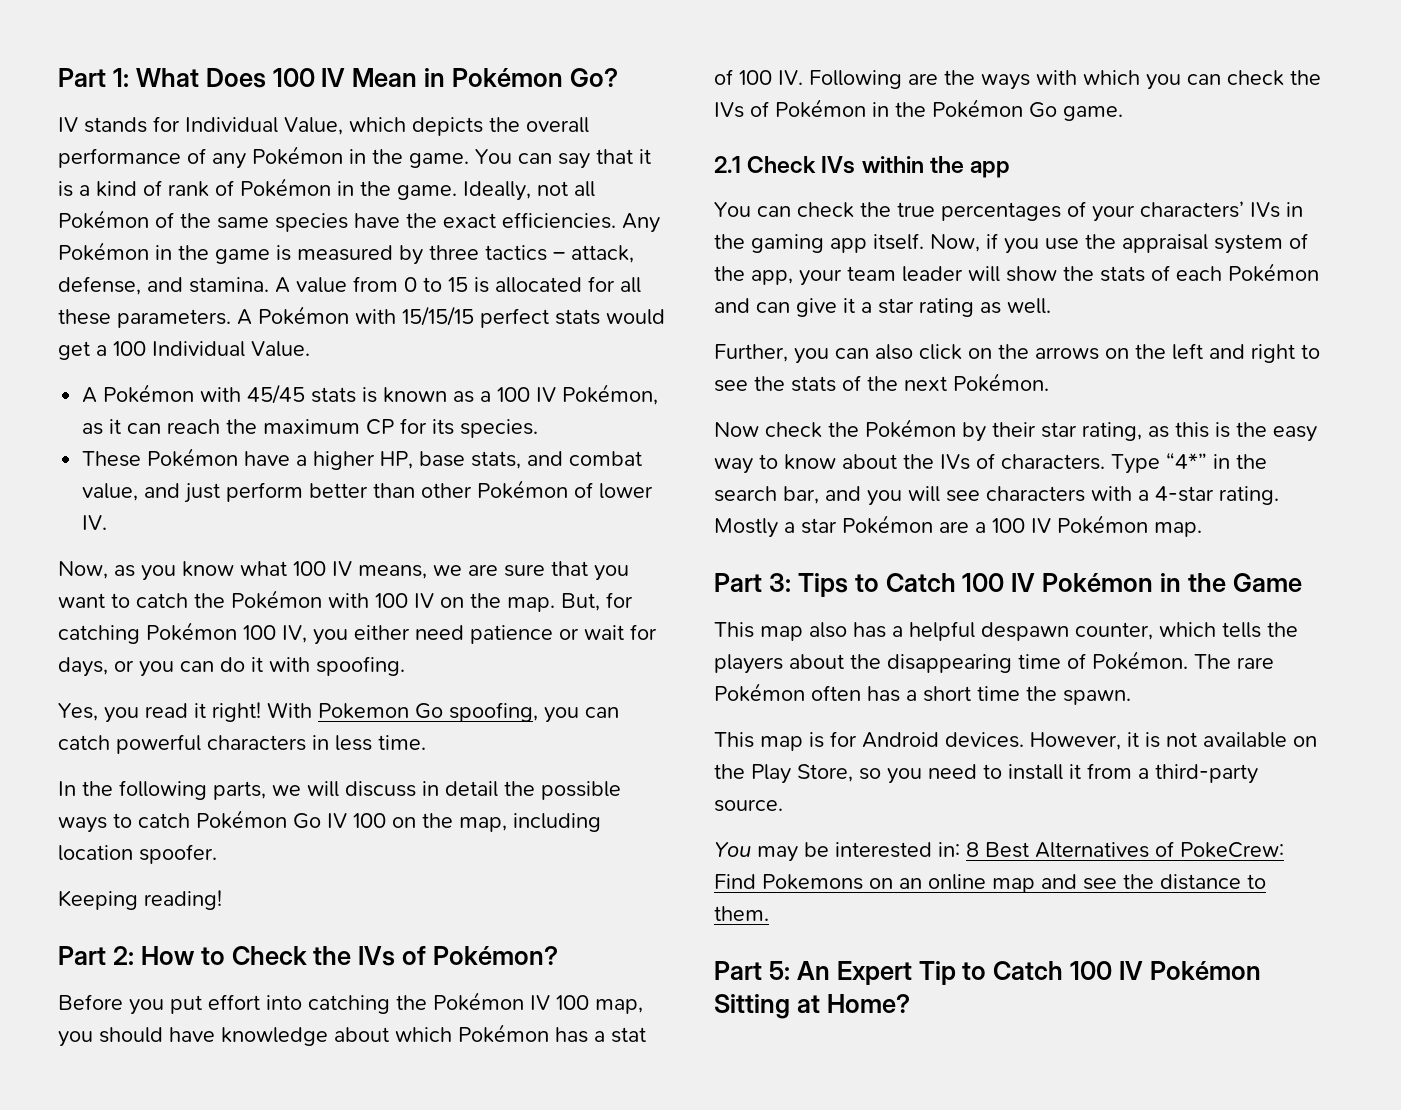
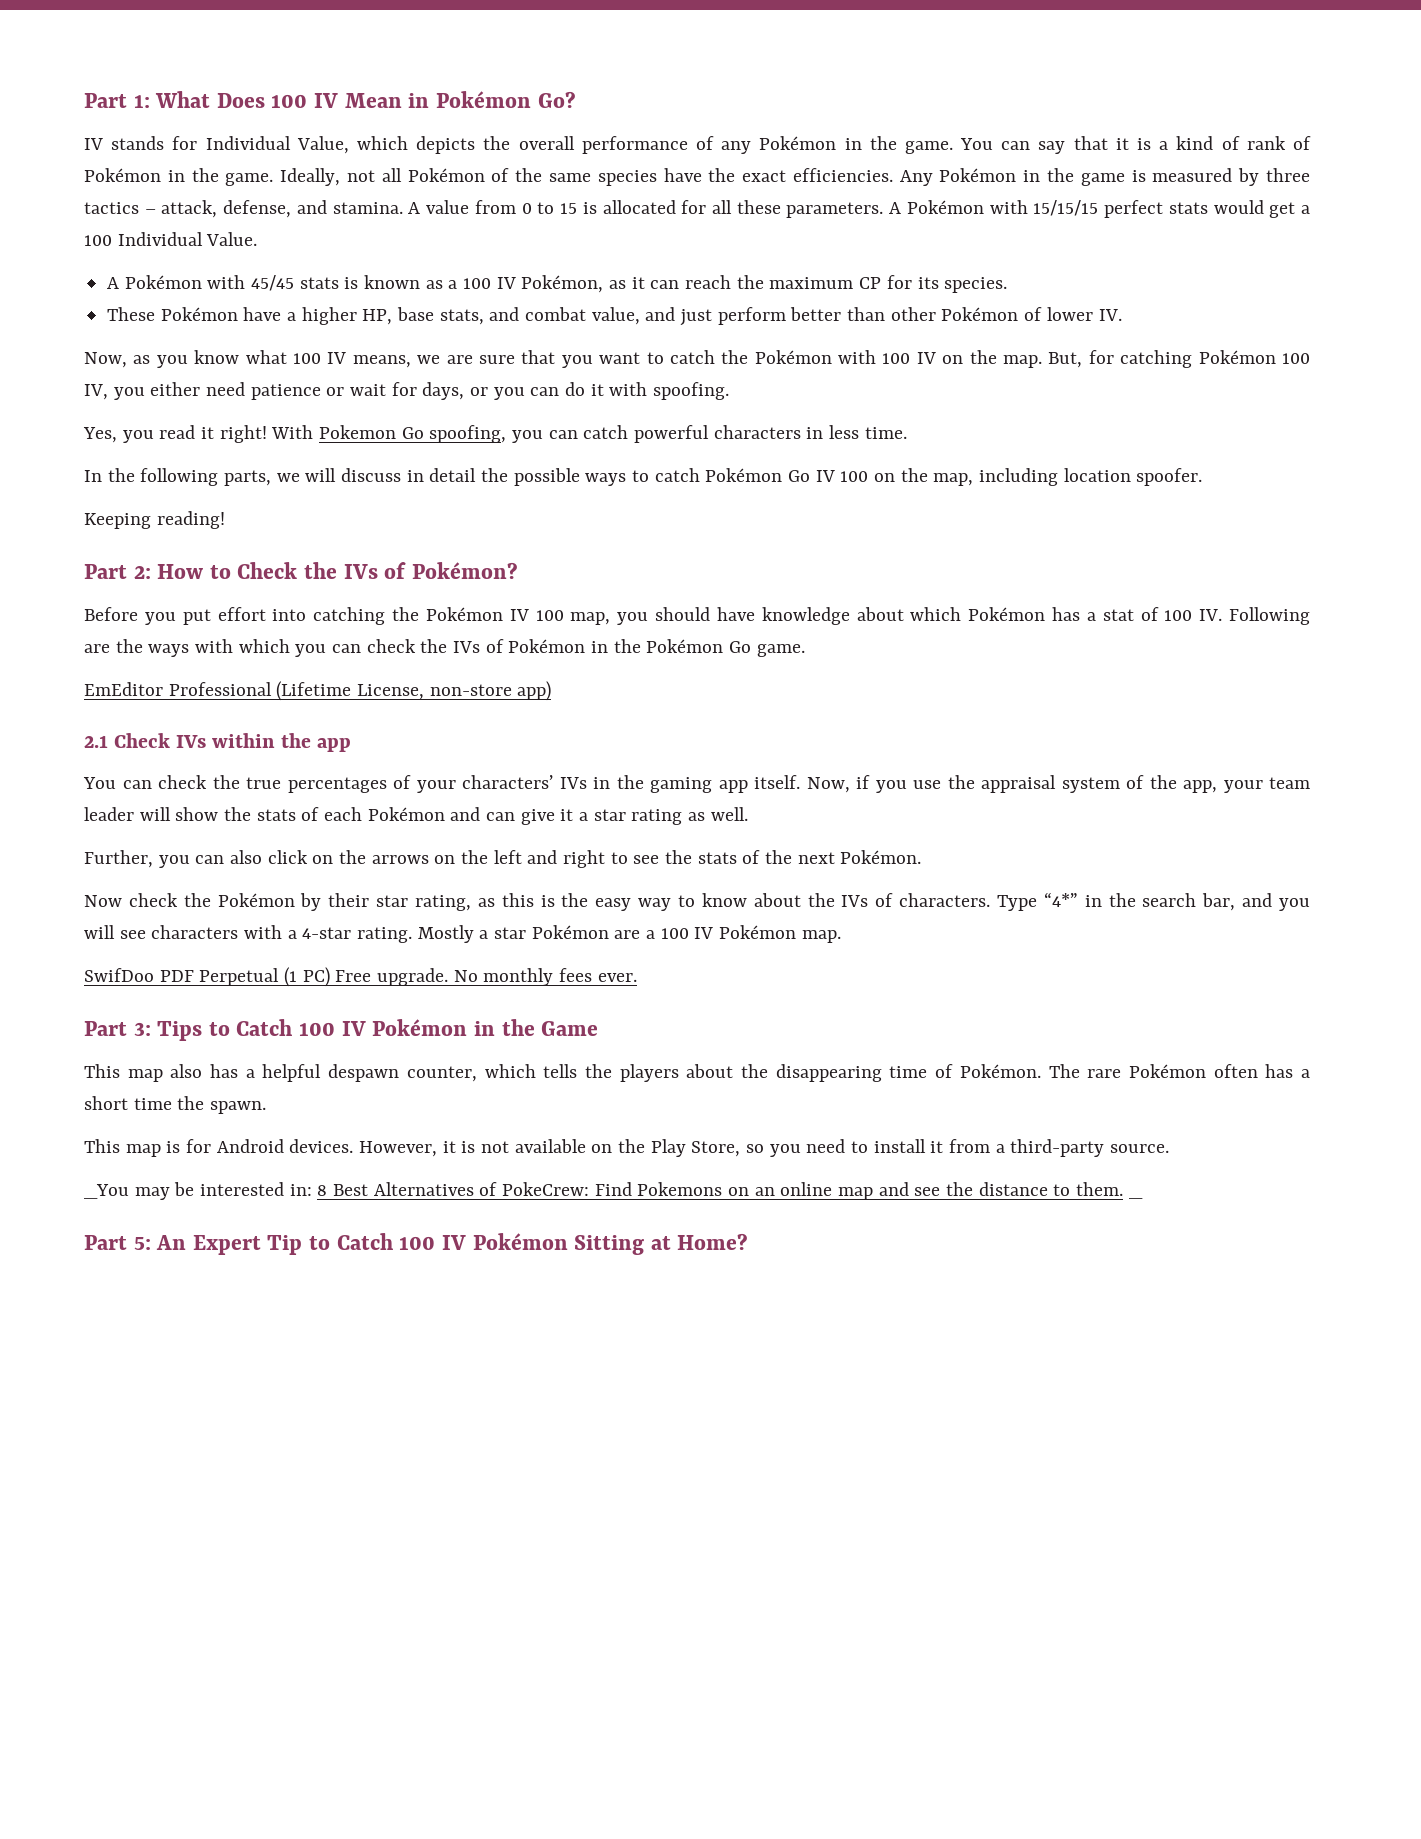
+ EmEditor Professional (Lifetime License, non-store app)
+ SwifDoo PDF Perpetual (1 PC) Free upgrade. No monthly fees ever.
- You may be interested in: 8 Best Alternatives of PokeCrew: Find Pokemons on an online map and see the distance to them.
+ _You may be interested in: 8 Best Alternatives of PokeCrew: Find Pokemons on an online map and see the distance to them. _

